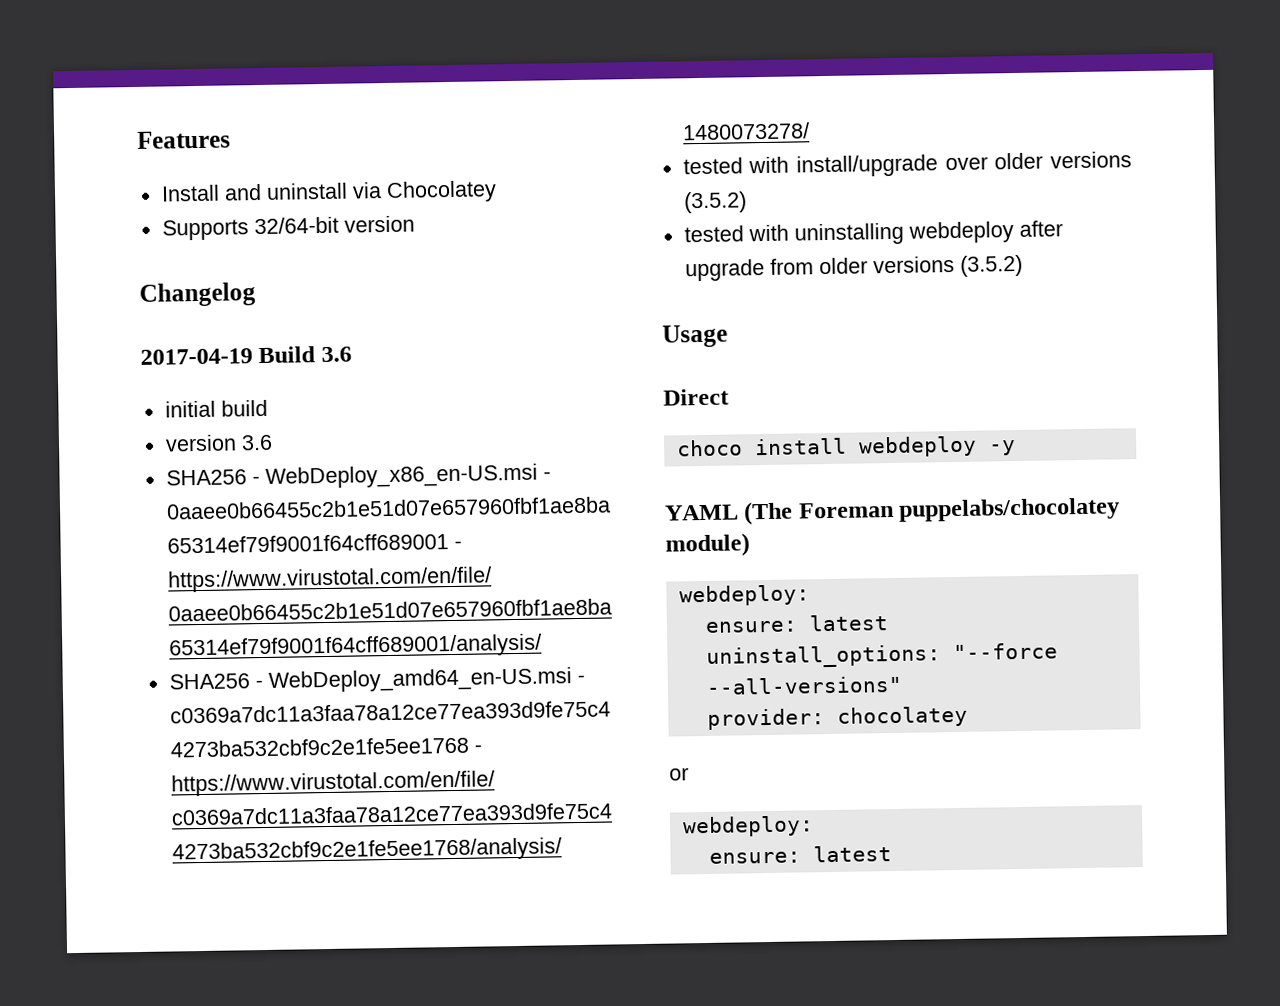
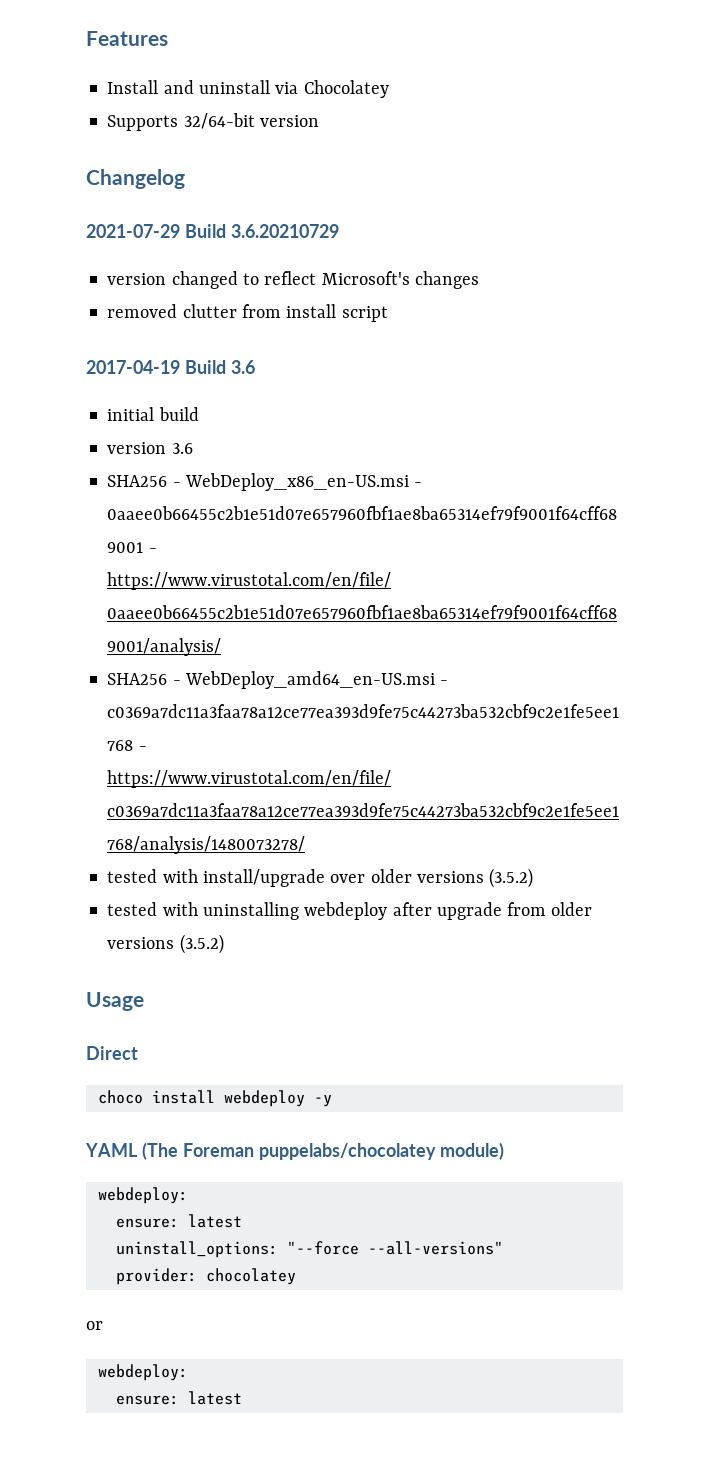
+ 2021-07-29 Build 3.6.20210729
+ version changed to reflect Microsoft's changes
+ removed clutter from install script

